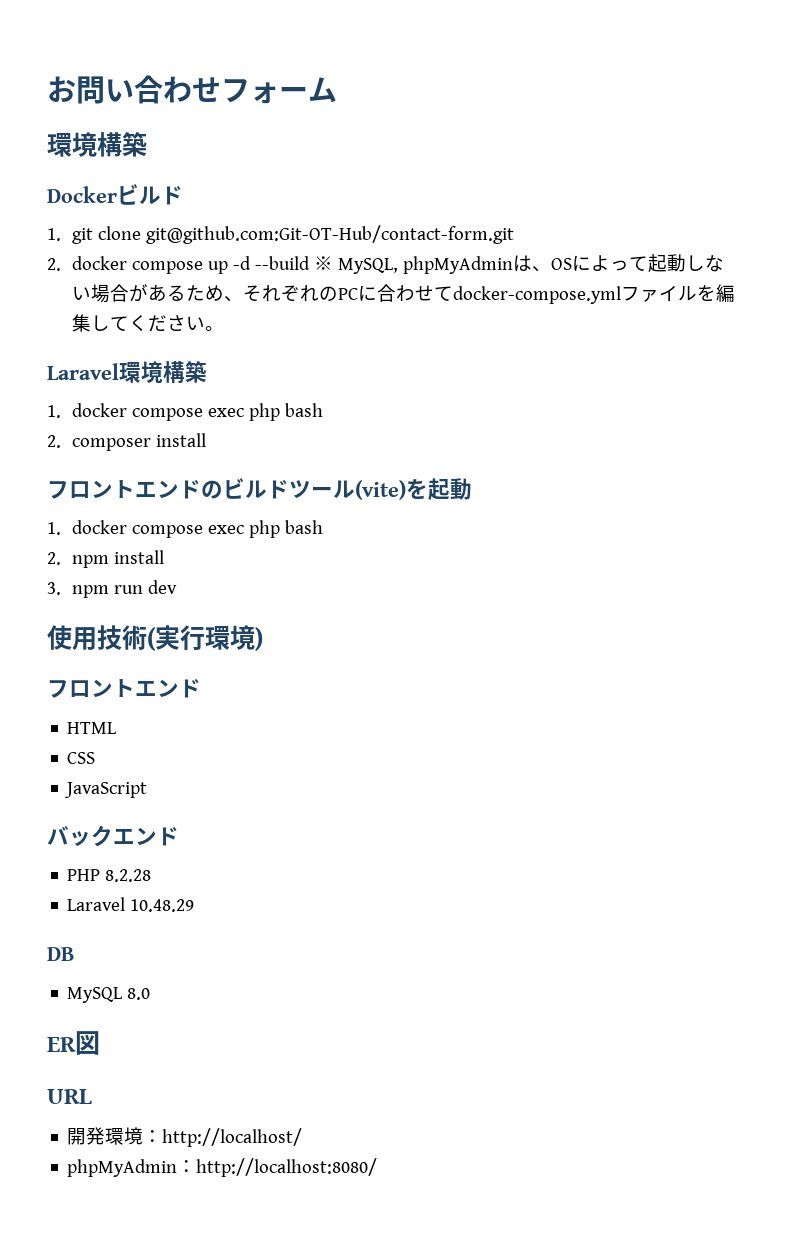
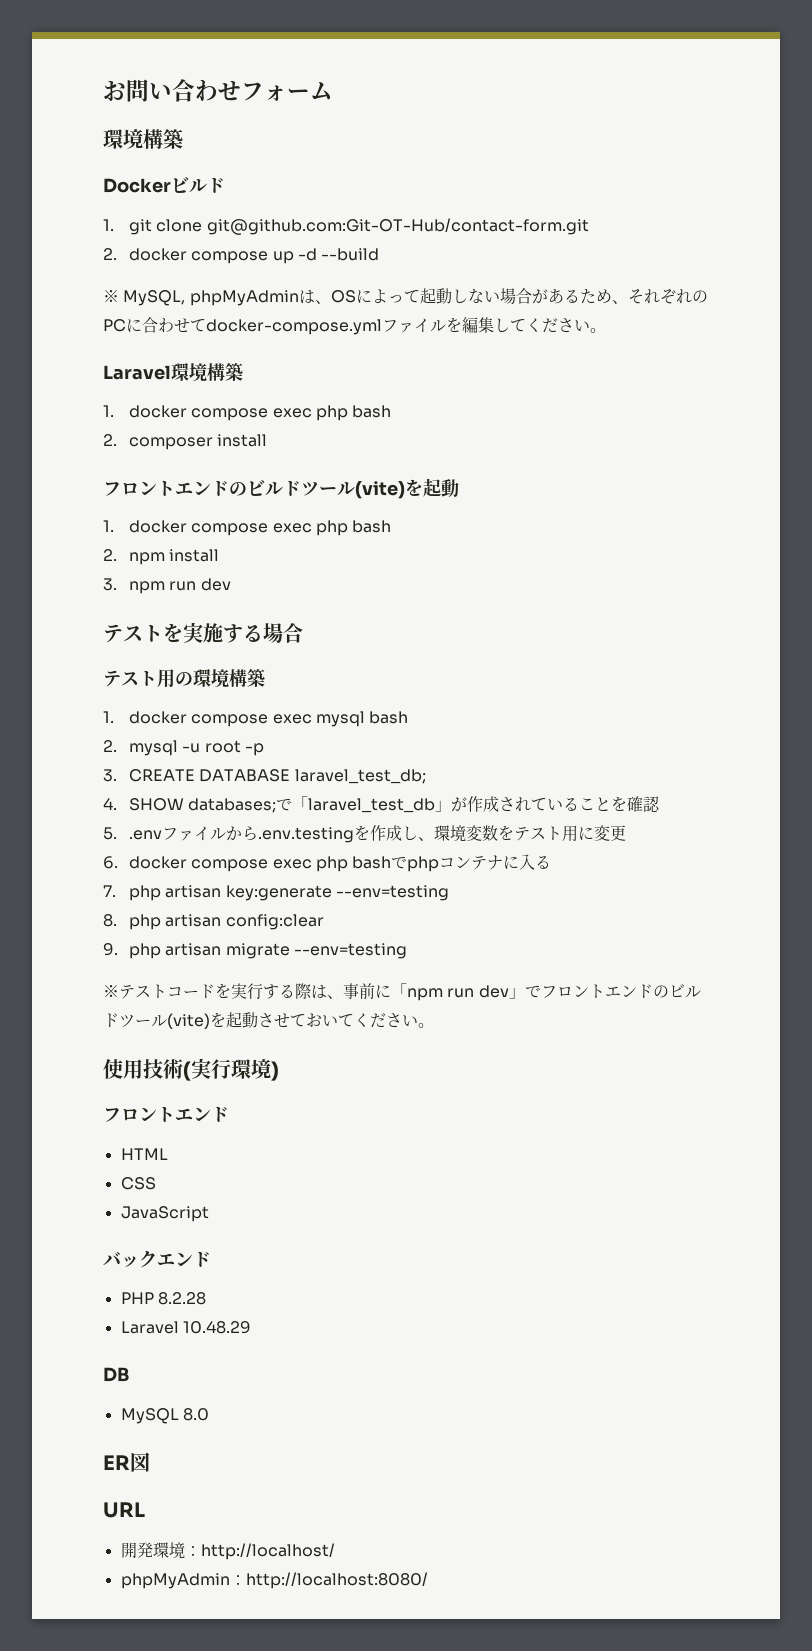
- 2. docker compose up -d --build ※ MySQL, phpMyAdminは、OSによって起動しない場合があるため、それぞれのPCに合わせてdocker-compose.ymlファイルを編集してください。
+ 2. docker compose up -d --build
+ ※ MySQL, phpMyAdminは、OSによって起動しない場合があるため、それぞれのPCに合わせてdocker-compose.ymlファイルを編集してください。
+ テストを実施する場合
+ テスト用の環境構築
+ 1. docker compose exec mysql bash
+ 2. mysql -u root -p
+ 3. CREATE DATABASE laravel_test_db;
+ 4. SHOW databases;で「laravel_test_db」が作成されていることを確認
+ 5. .envファイルから.env.testingを作成し、環境変数をテスト用に変更
+ 6. docker compose exec php bashでphpコンテナに入る
+ 7. php artisan key:generate --env=testing
+ 8. php artisan config:clear
+ 9. php artisan migrate --env=testing
+ ※テストコードを実行する際は、事前に「npm run dev」でフロントエンドのビルドツール(vite)を起動させておいてください。

